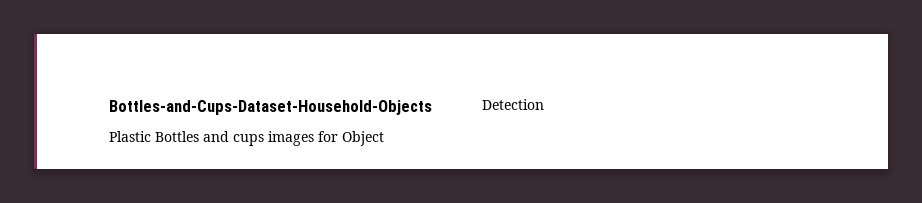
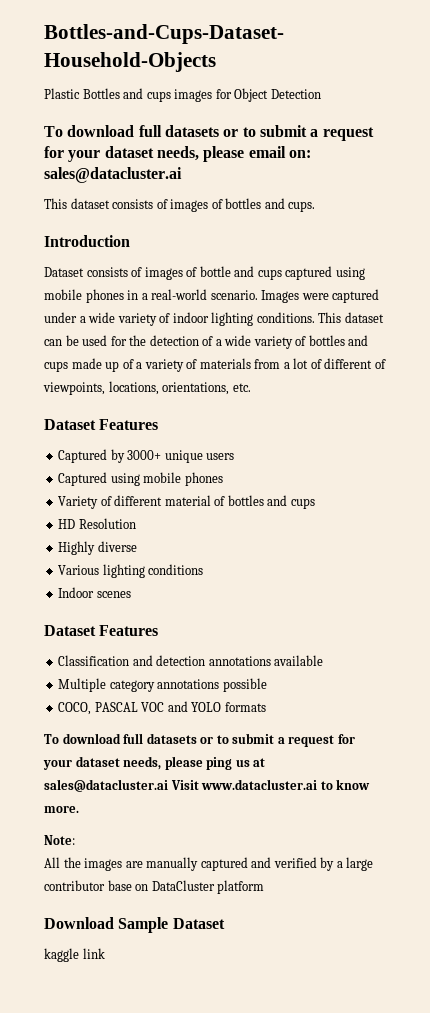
+ To download full datasets or to submit a request for your dataset needs, please email on: sales@datacluster.ai
+ This dataset consists of images of bottles and cups.
+ Introduction
+ Dataset consists of images of bottle and cups captured using mobile phones in a real-world scenario. Images were captured under a wide variety of indoor lighting conditions. This dataset can be used for the detection of a wide variety of bottles and cups made up of a variety of materials from a lot of different of viewpoints, locations, orientations, etc.
+ Dataset Features
+ Captured by 3000+ unique users
+ Captured using mobile phones
+ Variety of different material of bottles and cups
+ HD Resolution
+ Highly diverse
+ Various lighting conditions
+ Indoor scenes
+ Dataset Features
+ Classification and detection annotations available
+ Multiple category annotations possible
+ COCO, PASCAL VOC and YOLO formats
+ To download full datasets or to submit a request for your dataset needs, please ping us at sales@datacluster.ai Visit www.datacluster.ai to know more.
+ Note:
+ All the images are manually captured and verified by a large contributor base on DataCluster platform
+ Download Sample Dataset
+ kaggle link

